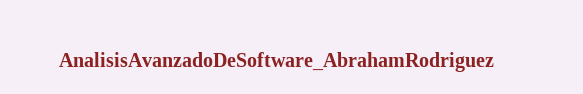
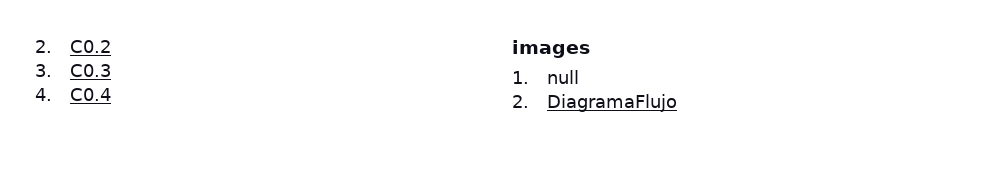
- AnalisisAvanzadoDeSoftware_AbrahamRodriguez
+ 2. C0.2
+ 3. C0.3
+ 4. C0.4
+ images
+ 1. null
+ 2. DiagramaFlujo

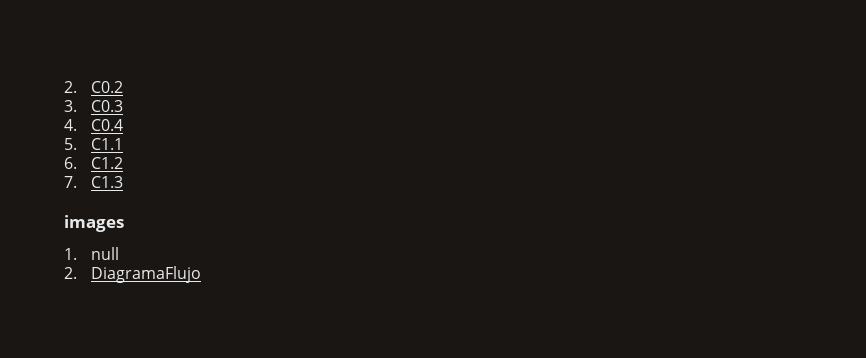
+ 5. C1.1
+ 6. C1.2
+ 7. C1.3

